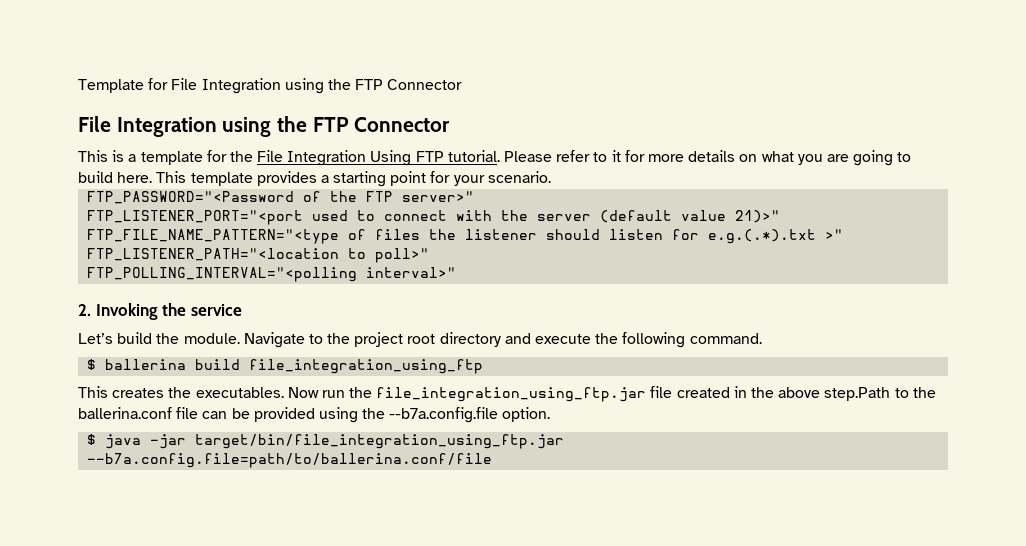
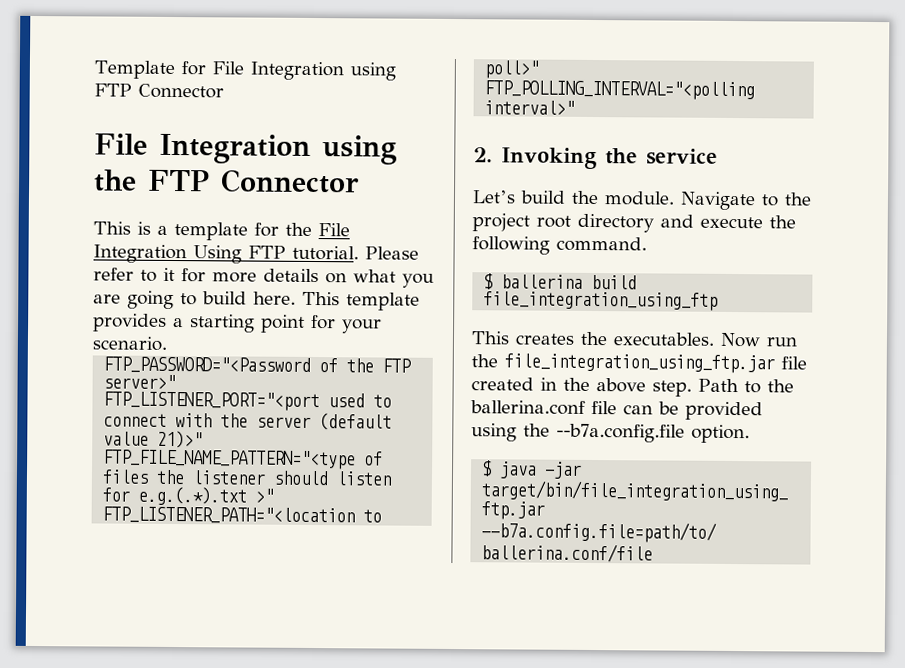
- Template for File Integration using the FTP Connector
+ Template for File Integration using FTP Connector
- Now run the file_integration_using_ftp.jar file created in the above step.Path to the ballerina.conf file can be provided using the --b7a.config.file option.
+ Now run the file_integration_using_ftp.jar file created in the above step. Path to the ballerina.conf file can be provided using the --b7a.config.file option.

